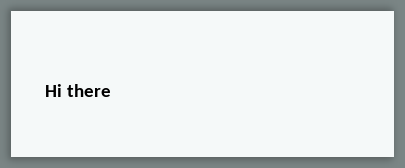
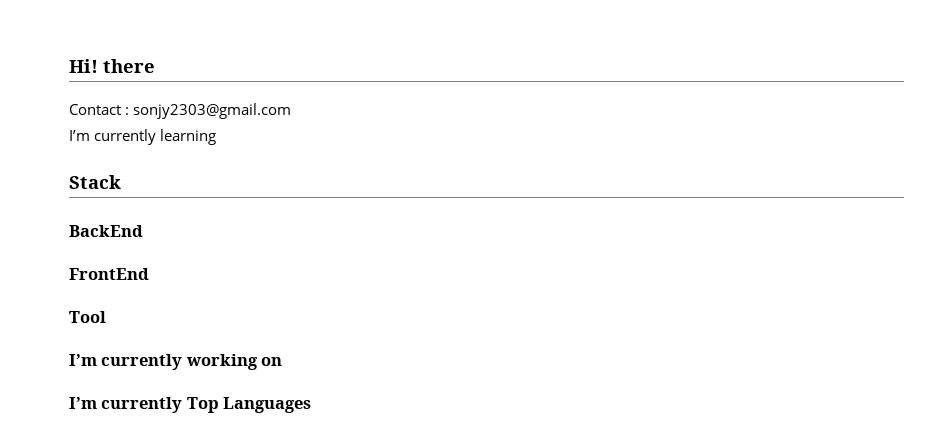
- Hi there
+ Hi! there
+ Contact : sonjy2303@gmail.com
+ I’m currently learning
+ Stack
+ BackEnd
+ FrontEnd
+ Tool
+ I’m currently working on
+ I’m currently Top Languages

